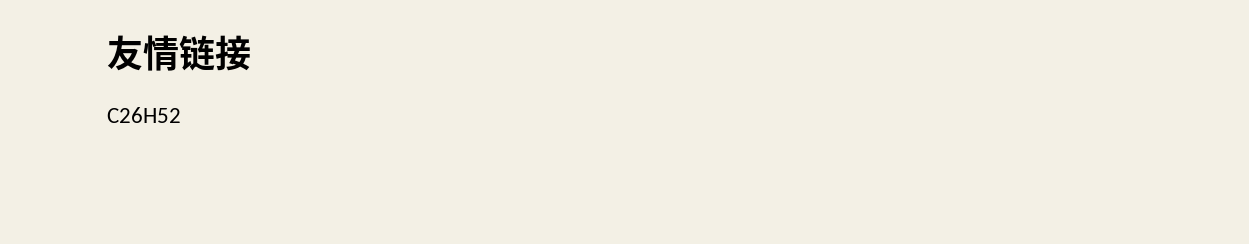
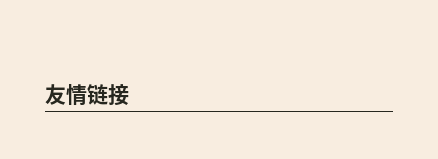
- C26H52

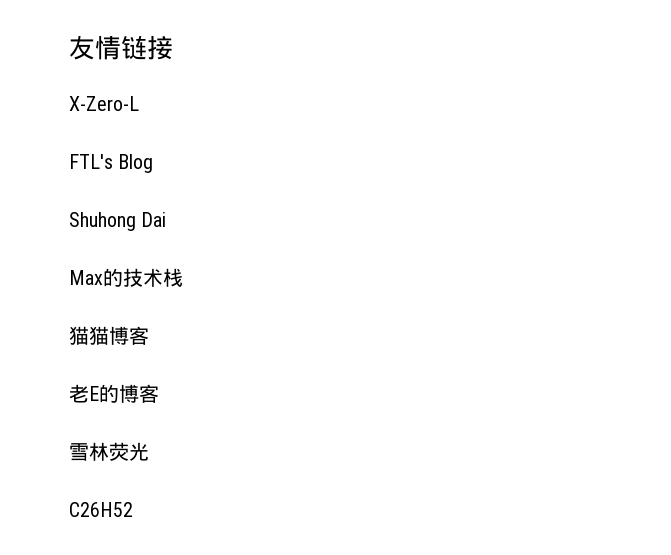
+ X-Zero-L
+ FTL's Blog
+ Shuhong Dai
+ Max的技术栈
+ 猫猫博客
+ 老E的博客
+ 雪林荧光
+ C26H52

